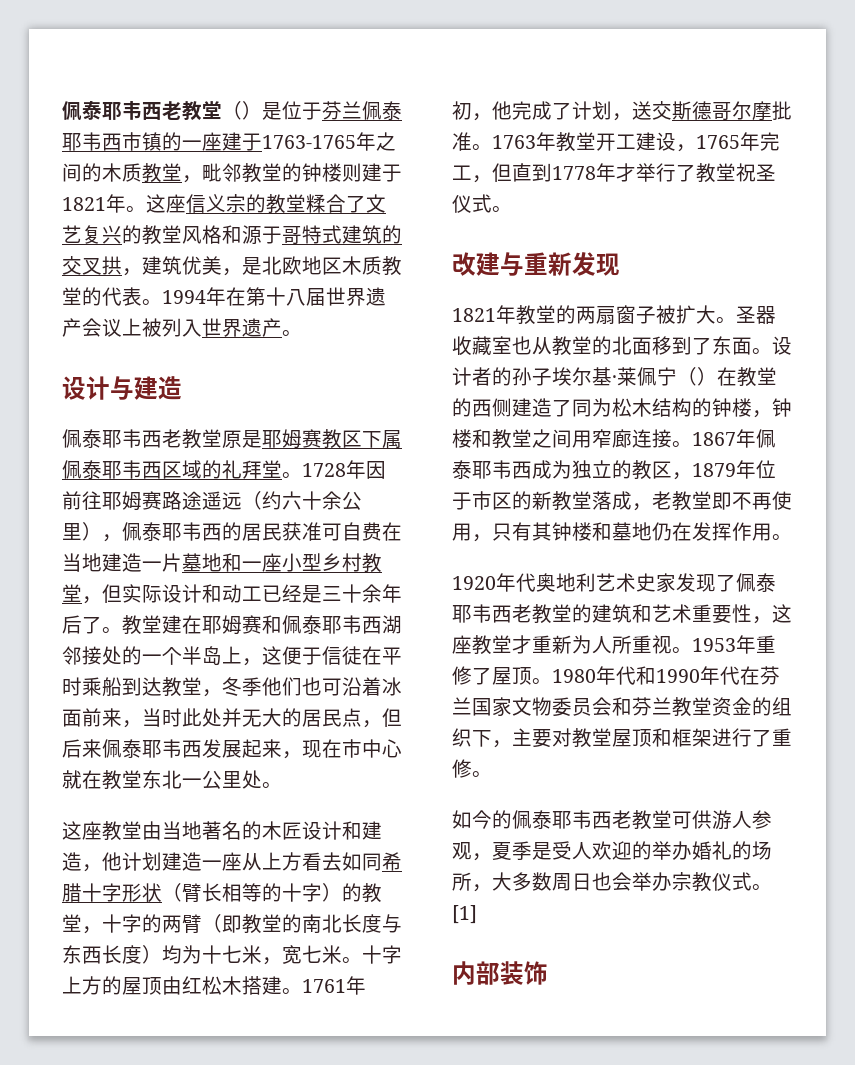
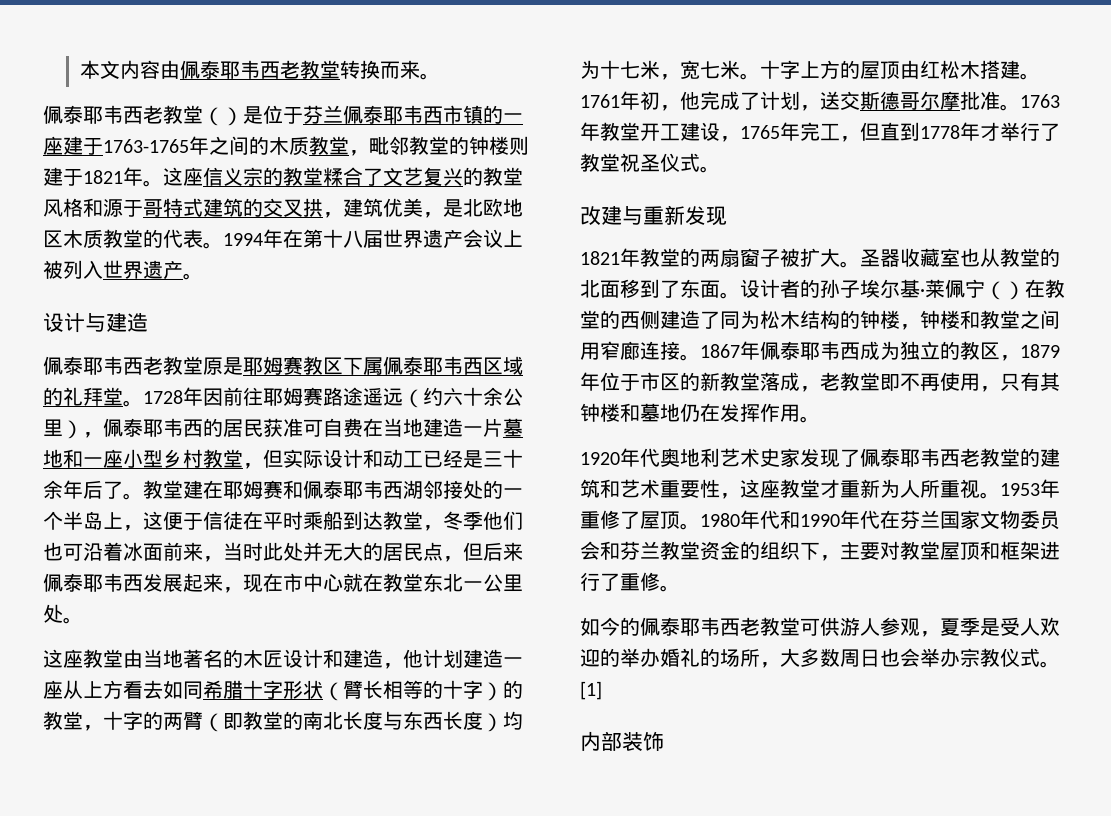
+ 本文内容由佩泰耶韦西老教堂转换而来。

